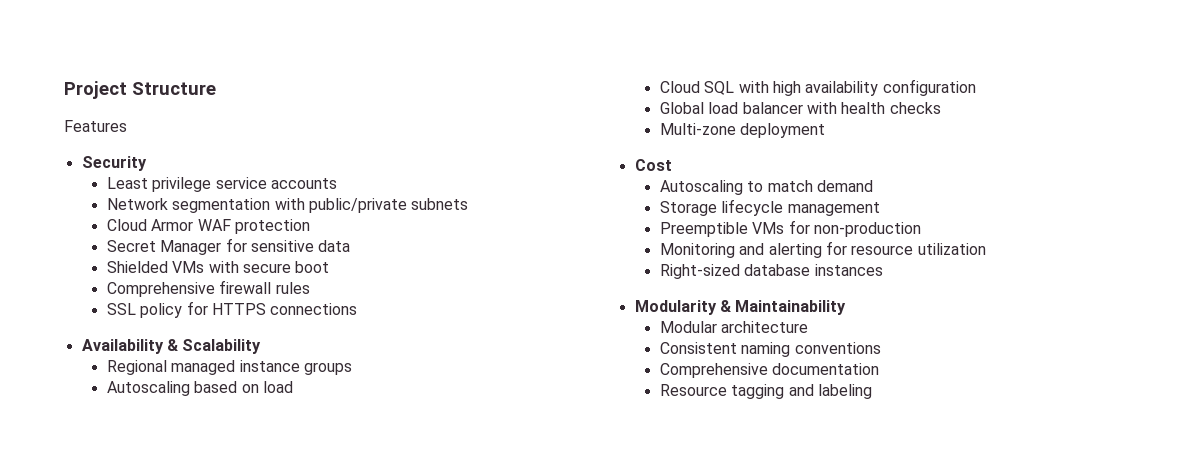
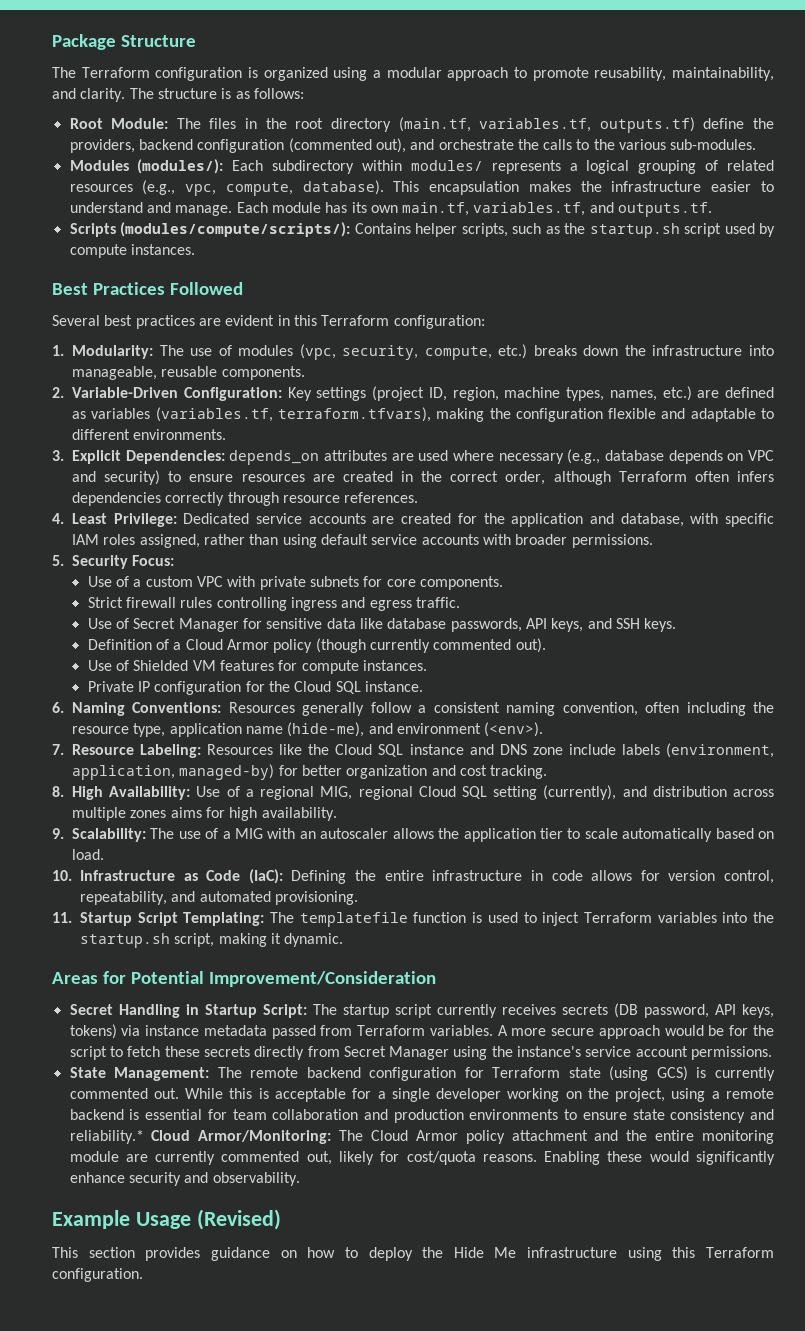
- Project Structure
+ Package Structure
- Features
- Security
- Least privilege service accounts
- Network segmentation with public/private subnets
- Cloud Armor WAF protection
- Secret Manager for sensitive data
- Shielded VMs with secure boot
- Comprehensive firewall rules
- SSL policy for HTTPS connections
- Availability & Scalability
- Regional managed instance groups
- Autoscaling based on load
- Cloud SQL with high availability configuration
- Global load balancer with health checks
- Multi-zone deployment
- Cost
- Autoscaling to match demand
- Storage lifecycle management
- Preemptible VMs for non-production
- Monitoring and alerting for resource utilization
- Right-sized database instances
- Modularity & Maintainability
- Modular architecture
- Consistent naming conventions
- Comprehensive documentation
- Resource tagging and labeling
+ The Terraform configuration is organized using a modular approach to promote reusability, maintainability, and clarity. The structure is as follows:
+ Root Module: The files in the root directory (main.tf, variables.tf, outputs.tf) define the providers, backend configuration (commented out), and orchestrate the calls to the various sub-modules.
+ Modules (modules/): Each subdirectory within modules/ represents a logical grouping of related resources (e.g., vpc, compute, database). This encapsulation makes the infrastructure easier to understand and manage. Each module has its own main.tf, variables.tf, and outputs.tf.
+ Scripts (modules/compute/scripts/): Contains helper scripts, such as the startup.sh script used by compute instances.
+ Best Practices Followed
+ Several best practices are evident in this Terraform configuration:
+ 1. Modularity: The use of modules (vpc, security, compute, etc.) breaks down the infrastructure into manageable, reusable components.
+ 2. Variable-Driven Configuration: Key settings (project ID, region, machine types, names, etc.) are defined as variables (variables.tf, terraform.tfvars), making the configuration flexible and adaptable to different environments.
+ 3. Explicit Dependencies: depends_on attributes are used where necessary (e.g., database depends on VPC and security) to ensure resources are created in the correct order, although Terraform often infers dependencies correctly through resource references.
+ 4. Least Privilege: Dedicated service accounts are created for the application and database, with specific IAM roles assigned, rather than using default service accounts with broader permissions.
+ 5. Security Focus:
+ Use of a custom VPC with private subnets for core components.
+ Strict firewall rules controlling ingress and egress traffic.
+ Use of Secret Manager for sensitive data like database passwords, API keys, and SSH keys.
+ Definition of a Cloud Armor policy (though currently commented out).
+ Use of Shielded VM features for compute instances.
+ Private IP configuration for the Cloud SQL instance.
+ 6. Naming Conventions: Resources generally follow a consistent naming convention, often including the resource type, application name (hide-me), and environment (<env>).
+ 7. Resource Labeling: Resources like the Cloud SQL instance and DNS zone include labels (environment, application, managed-by) for better organization and cost tracking.
+ 8. High Availability: Use of a regional MIG, regional Cloud SQL setting (currently), and distribution across multiple zones aims for high availability.
+ 9. Scalability: The use of a MIG with an autoscaler allows the application tier to scale automatically based on load.
+ 10. Infrastructure as Code (IaC): Defining the entire infrastructure in code allows for version control, repeatability, and automated provisioning.
+ 11. Startup Script Templating: The templatefile function is used to inject Terraform variables into the startup.sh script, making it dynamic.
+ Areas for Potential Improvement/Consideration
+ Secret Handling in Startup Script: The startup script currently receives secrets (DB password, API keys, tokens) via instance metadata passed from Terraform variables. A more secure approach would be for the script to fetch these secrets directly from Secret Manager using the instance's service account permissions.
+ State Management: The remote backend configuration for Terraform state (using GCS) is currently commented out. While this is acceptable for a single developer working on the project, using a remote backend is essential for team collaboration and production environments to ensure state consistency and reliability.* Cloud Armor/Monitoring: The Cloud Armor policy attachment and the entire monitoring module are currently commented out, likely for cost/quota reasons. Enabling these would significantly enhance security and observability.
+ Example Usage (Revised)
+ This section provides guidance on how to deploy the Hide Me infrastructure using this Terraform configuration.

